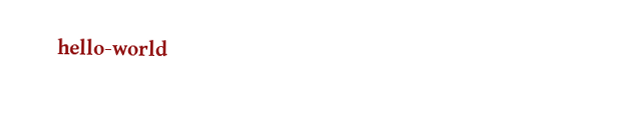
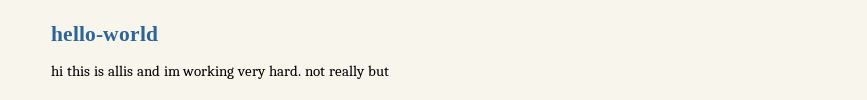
+ hi this is allis and im working very hard. not really but

